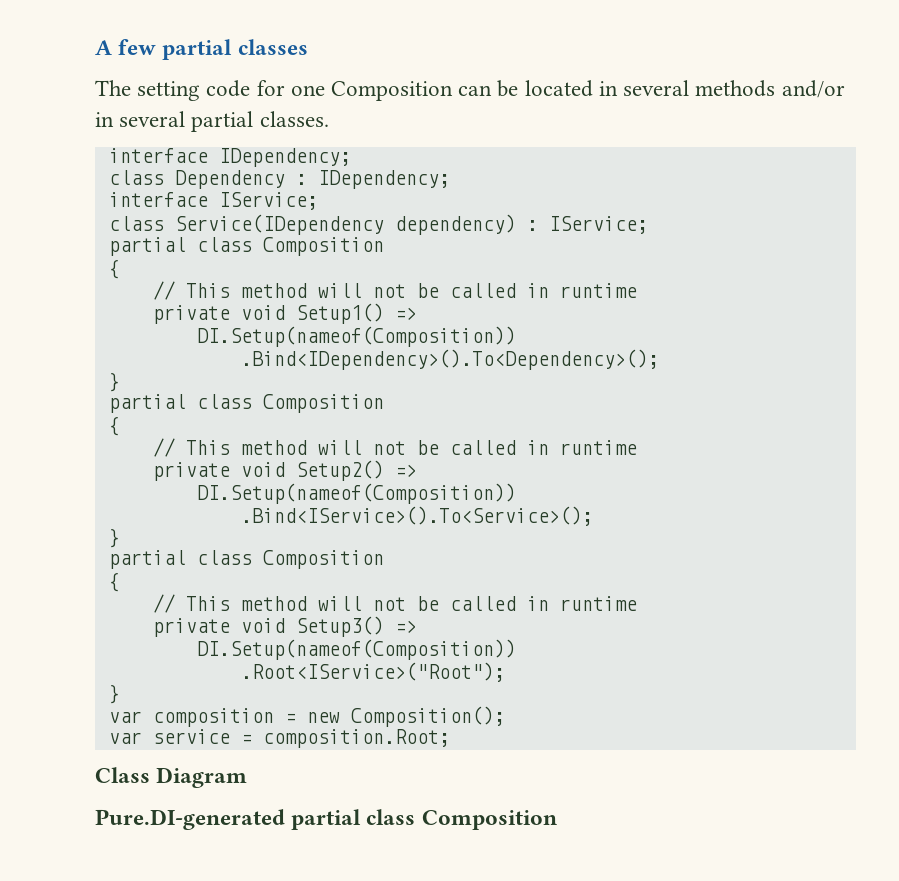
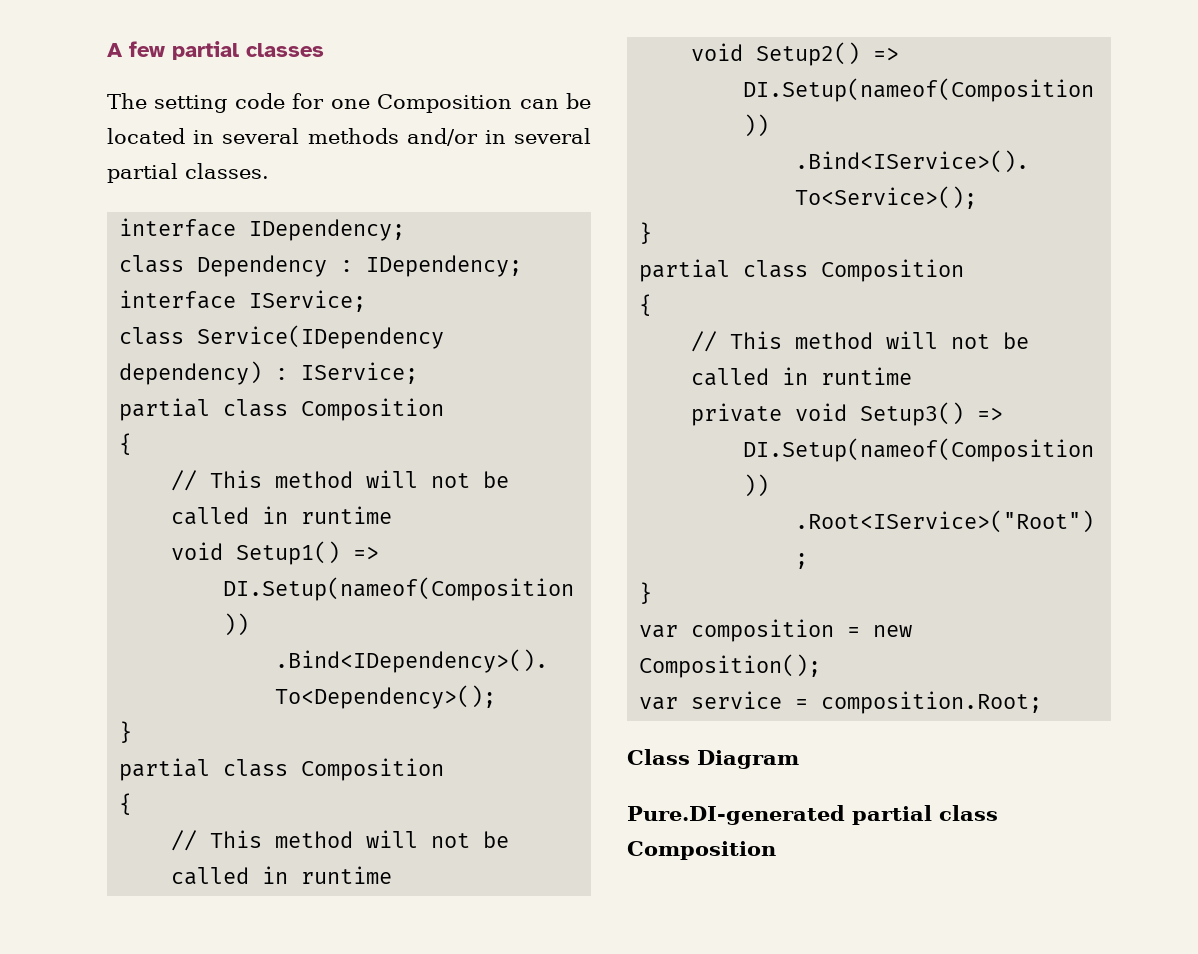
- private void Setup1() =>
+ void Setup1() =>
- private void Setup2() =>
+ void Setup2() =>

